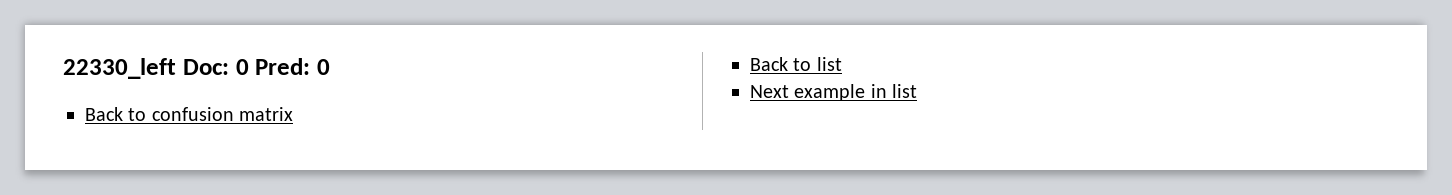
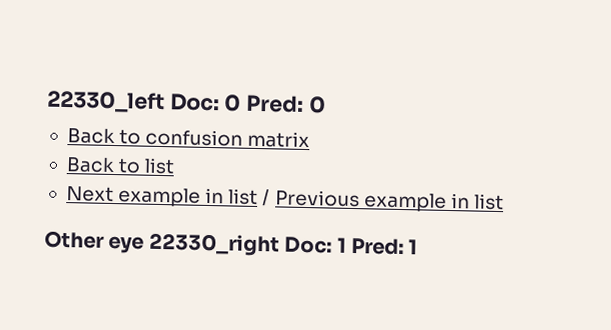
- Next example in list
+ Next example in list / Previous example in list
+ Other eye 22330_right Doc: 1 Pred: 1

